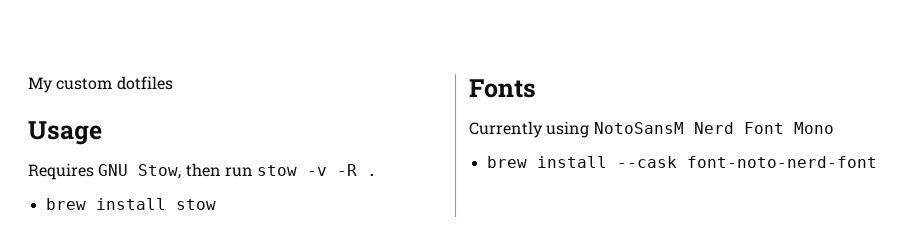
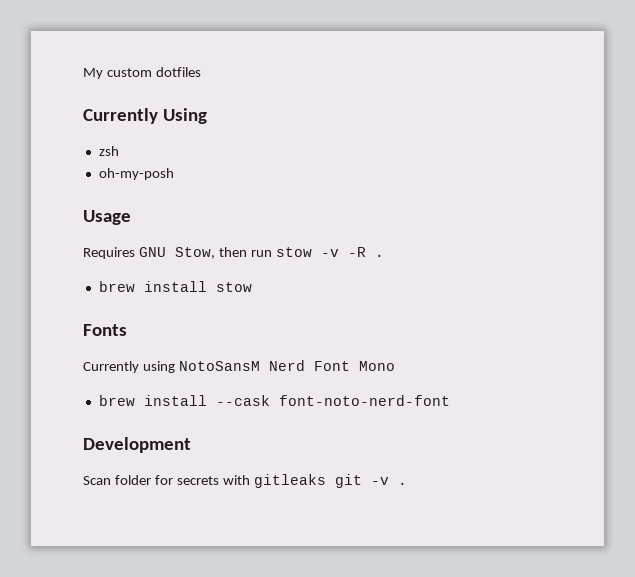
+ Currently Using
+ zsh
+ oh-my-posh
+ Development
+ Scan folder for secrets with gitleaks git -v .

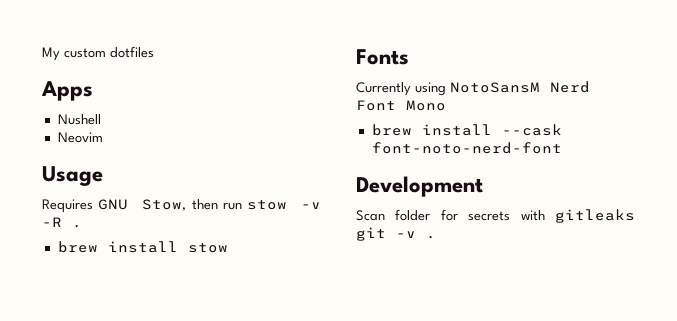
- Currently Using
- zsh
- oh-my-posh
+ Apps
+ Nushell
+ Neovim

